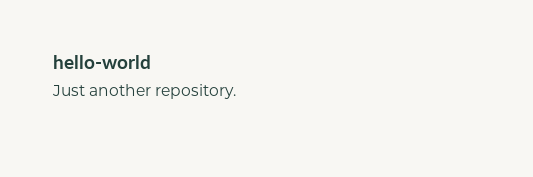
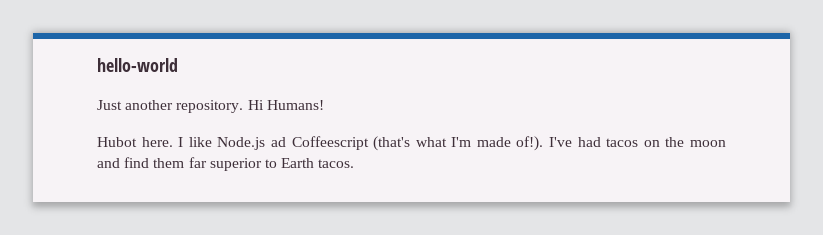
+ Hi Humans!
+ Hubot here. I like Node.js ad Coffeescript (that's what I'm made of!). I've had tacos on the moon and find them far superior to Earth tacos.

